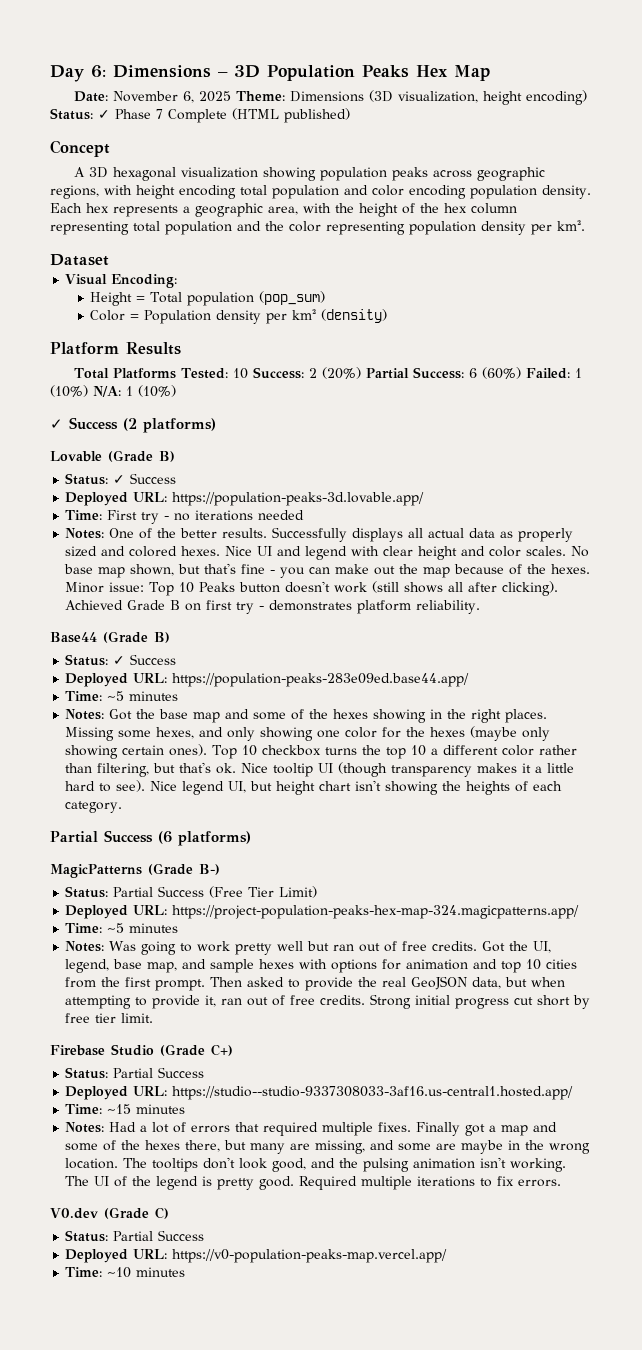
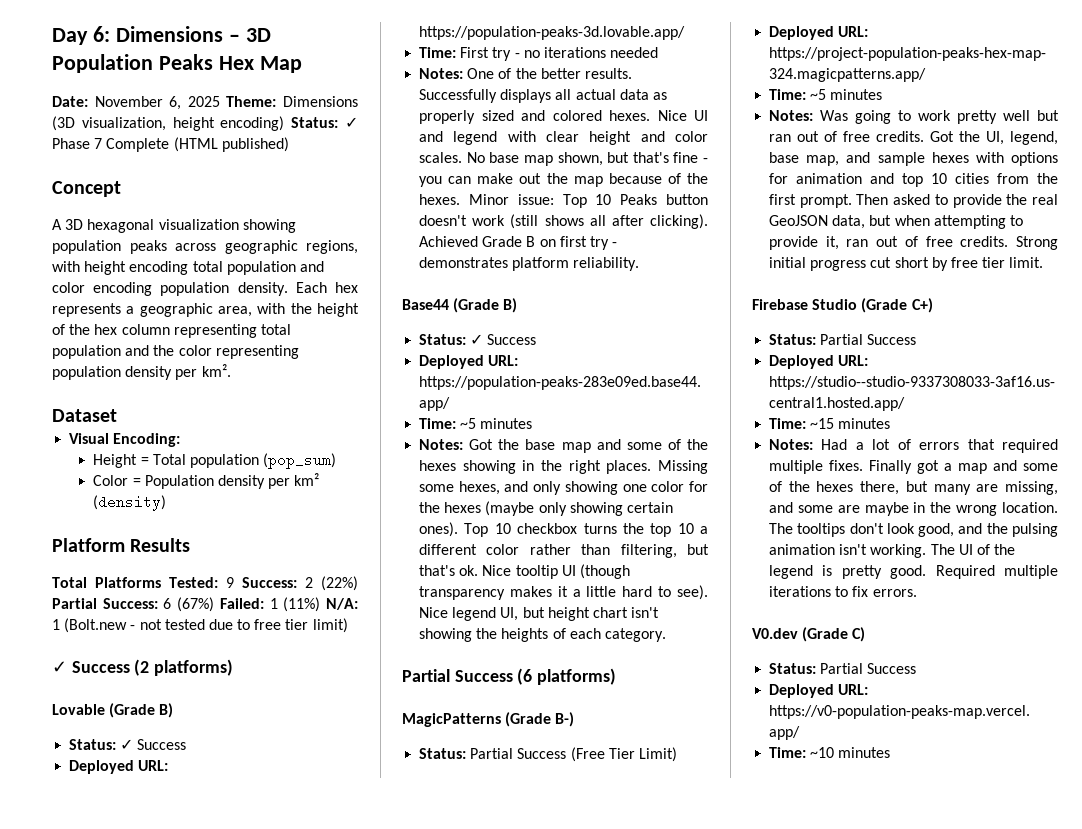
- Total Platforms Tested: 10 Success: 2 (20%) Partial Success: 6 (60%) Failed: 1 (10%) N/A: 1 (10%)
+ Total Platforms Tested: 9 Success: 2 (22%) Partial Success: 6 (67%) Failed: 1 (11%) N/A: 1 (Bolt.new - not tested due to free tier limit)

